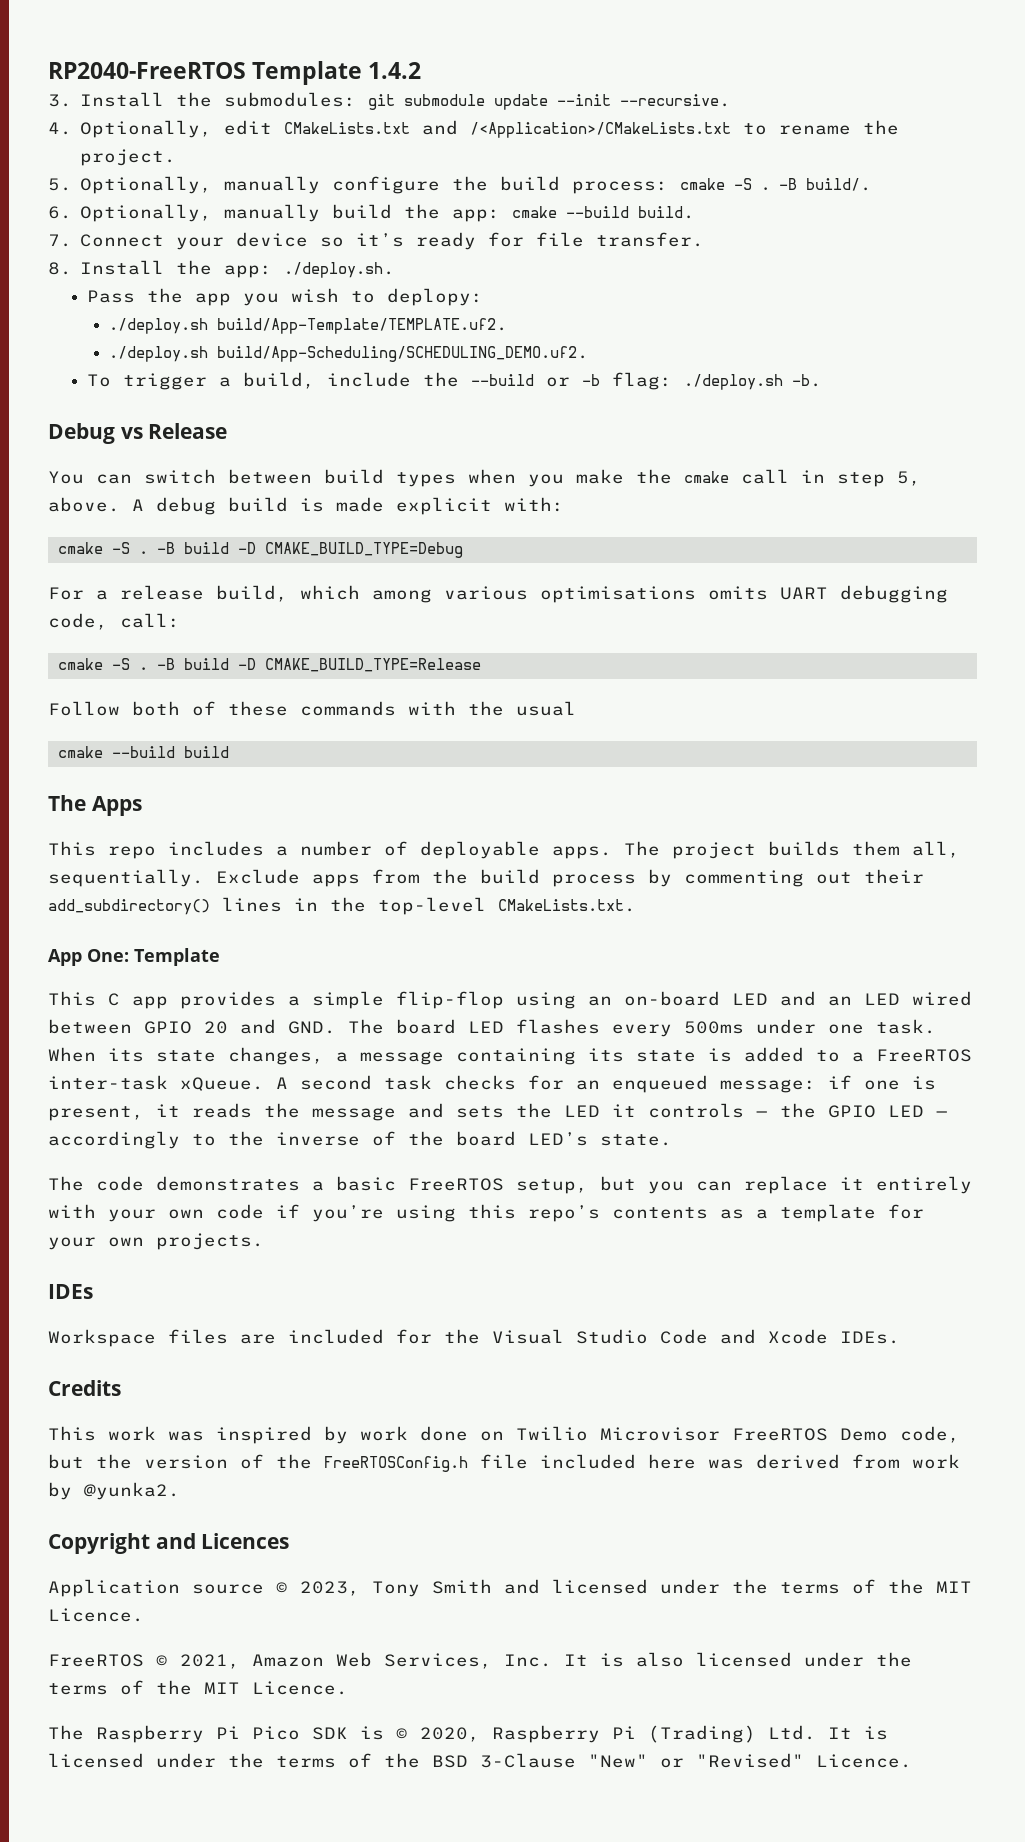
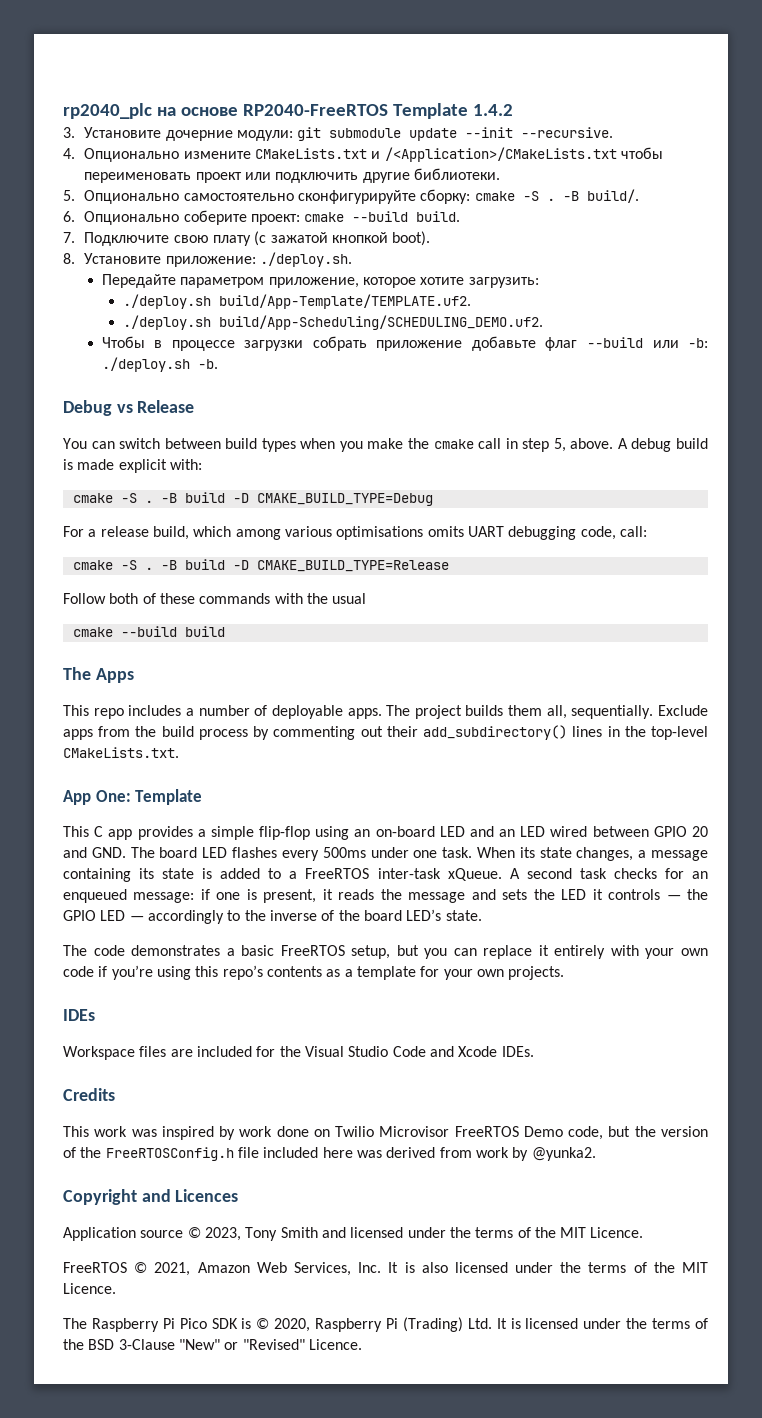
- RP2040-FreeRTOS Template 1.4.2
+ rp2040_plc на основе RP2040-FreeRTOS Template 1.4.2
- 3. Install the submodules: git submodule update --init --recursive.
+ 3. Установите дочерние модули: git submodule update --init --recursive.
- 4. Optionally, edit CMakeLists.txt and /<Application>/CMakeLists.txt to rename the project.
- 5. Optionally, manually configure the build process: cmake -S .
+ 4. Опционально измените CMakeLists.txt и /<Application>/CMakeLists.txt чтобы переименовать проект или подключить другие библиотеки.
+ 5. Опционально самостоятельно сконфигурируйте сборку: cmake -S .
- 6. Optionally, manually build the app: cmake --build build.
+ 6. Опционально соберите проект: cmake --build build.
- 7. Connect your device so it’s ready for file transfer.
- 8. Install the app: ./deploy.sh.
- Pass the app you wish to deplopy:
+ 7. Подключите свою плату (с зажатой кнопкой boot).
+ 8. Установите приложение: ./deploy.sh.
+ Передайте параметром приложение, которое хотите загрузить:
  ./deploy.sh build/App-Template/TEMPLATE.uf2.
  ./deploy.sh build/App-Scheduling/SCHEDULING_DEMO.uf2.
- To trigger a build, include the --build or -b flag: ./deploy.sh -b.
+ Чтобы в процессе загрузки собрать приложение добавьте флаг --build или -b: ./deploy.sh -b.

